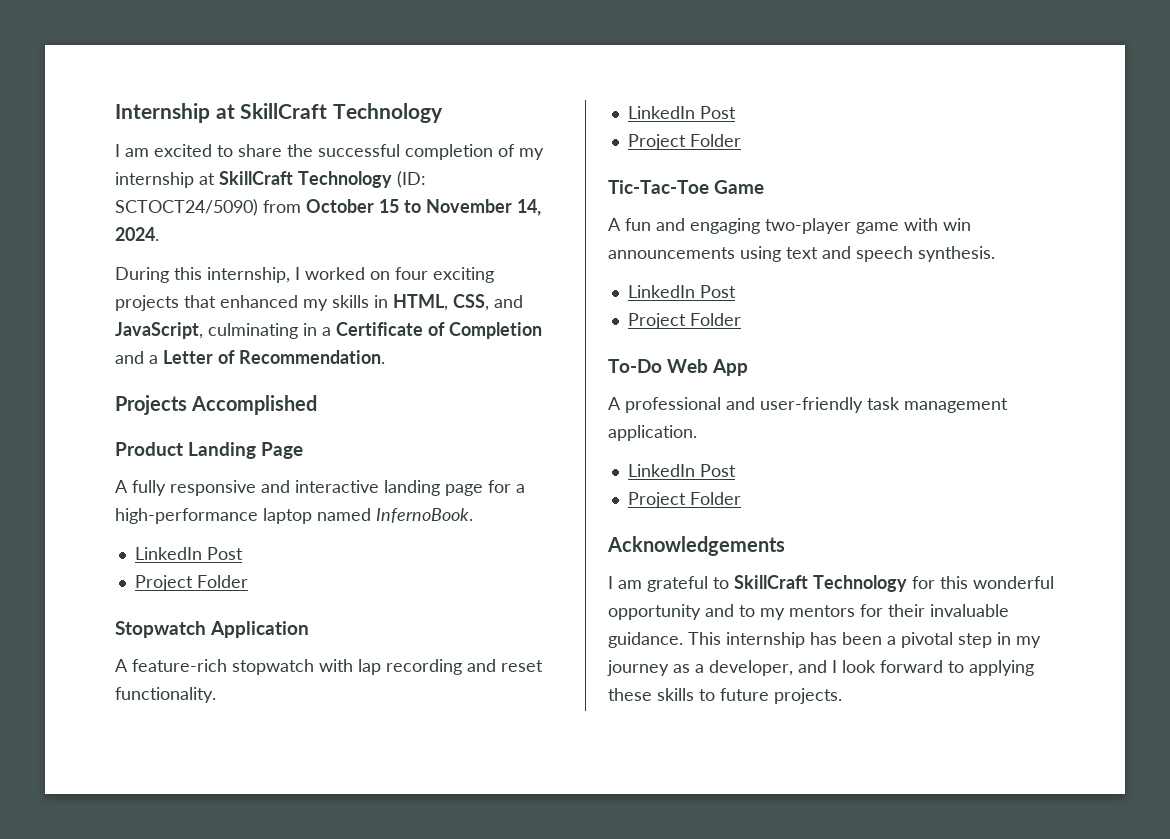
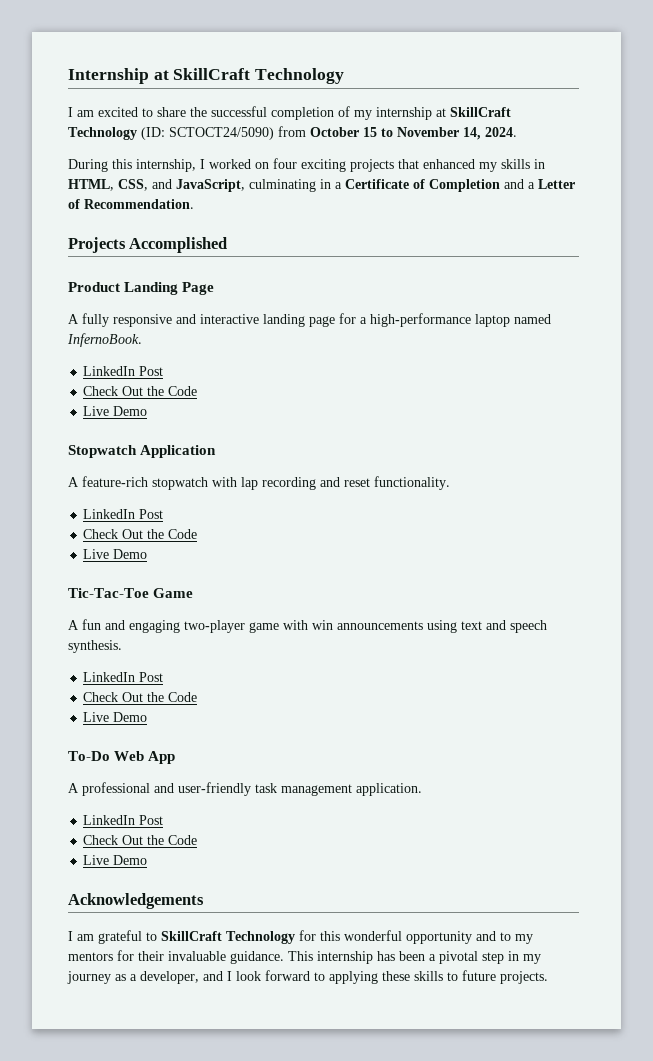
  A fully responsive and interactive landing page for a high-performance laptop named InfernoBook.
  LinkedIn Post
- Project Folder
+ Check Out the Code
+ Live Demo
  A feature-rich stopwatch with lap recording and reset functionality.
  LinkedIn Post
- Project Folder
+ Check Out the Code
+ Live Demo
  A fun and engaging two-player game with win announcements using text and speech synthesis.
  LinkedIn Post
- Project Folder
+ Check Out the Code
+ Live Demo
  A professional and user-friendly task management application.
  LinkedIn Post
- Project Folder
+ Check Out the Code
+ Live Demo

